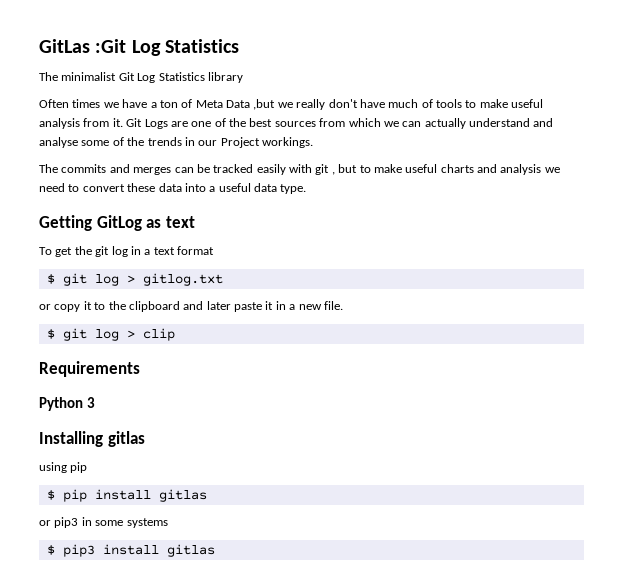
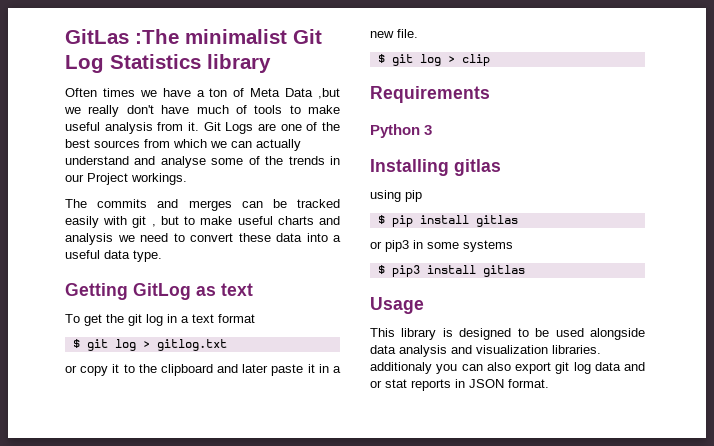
- GitLas :Git Log Statistics
- The minimalist Git Log Statistics library
+ GitLas :The minimalist Git Log Statistics library
+ Usage
+ This library is designed to be used alongside data analysis and visualization libraries. additionaly you can also export git log data and or stat reports in JSON format.

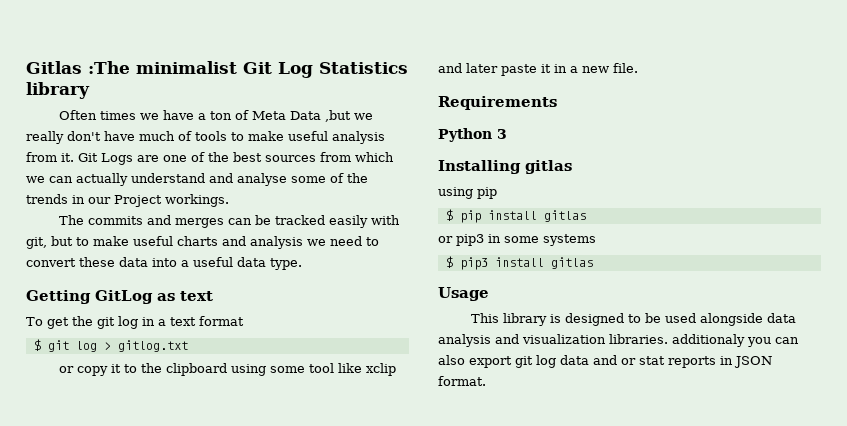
- GitLas :The minimalist Git Log Statistics library
+ Gitlas :The minimalist Git Log Statistics library
- The commits and merges can be tracked easily with git , but to make useful charts and analysis we need to convert these data into a useful data type.
+ The commits and merges can be tracked easily with git, but to make useful charts and analysis we need to convert these data into a useful data type.
- or copy it to the clipboard and later paste it in a new file.
+ or copy it to the clipboard using some tool like xclip and later paste it in a new file.
- $ git log > clip

